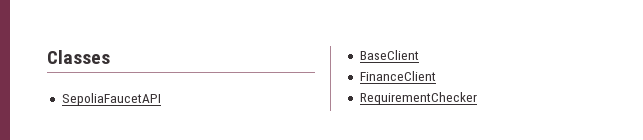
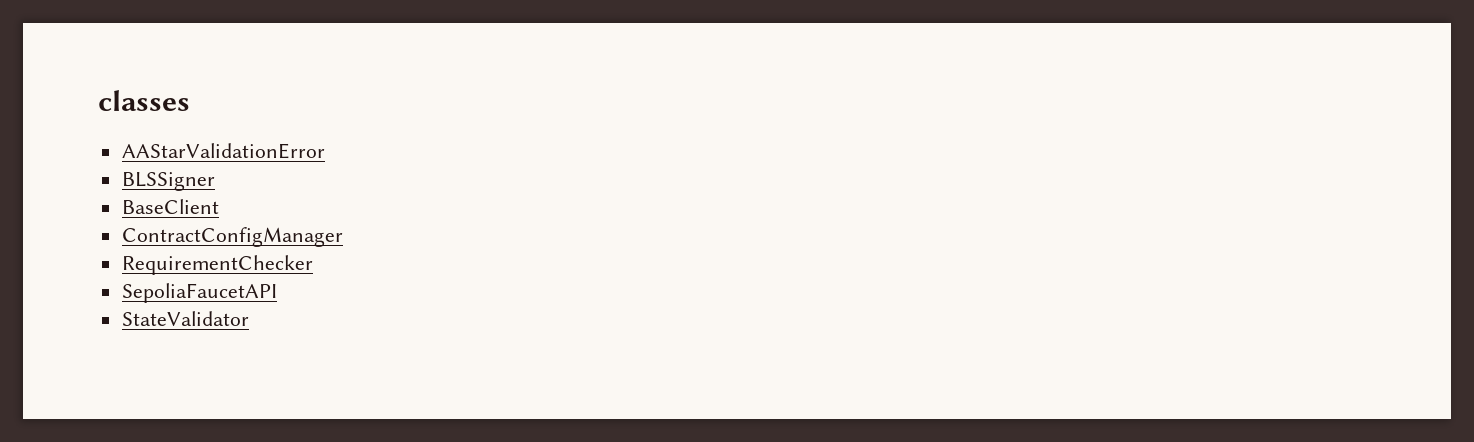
- Classes
+ classes
+ AAStarValidationError
+ BLSSigner
+ BaseClient
+ ContractConfigManager
+ RequirementChecker
  SepoliaFaucetAPI
- BaseClient
- FinanceClient
- RequirementChecker
+ StateValidator

